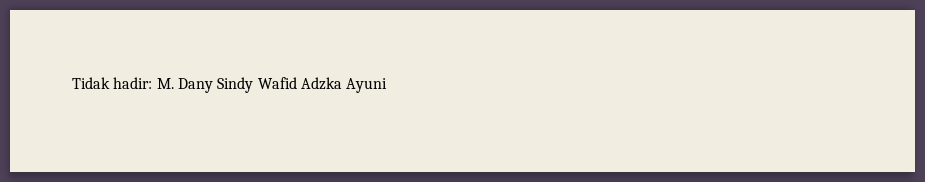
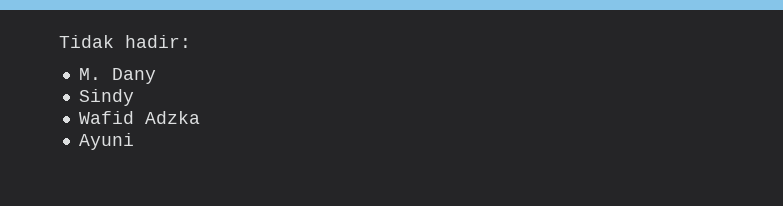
- Tidak hadir: M. Dany Sindy Wafid Adzka Ayuni
+ Tidak hadir:
+ M. Dany
+ Sindy
+ Wafid Adzka
+ Ayuni

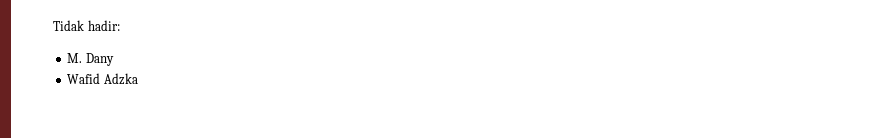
- Sindy
- Ayuni

